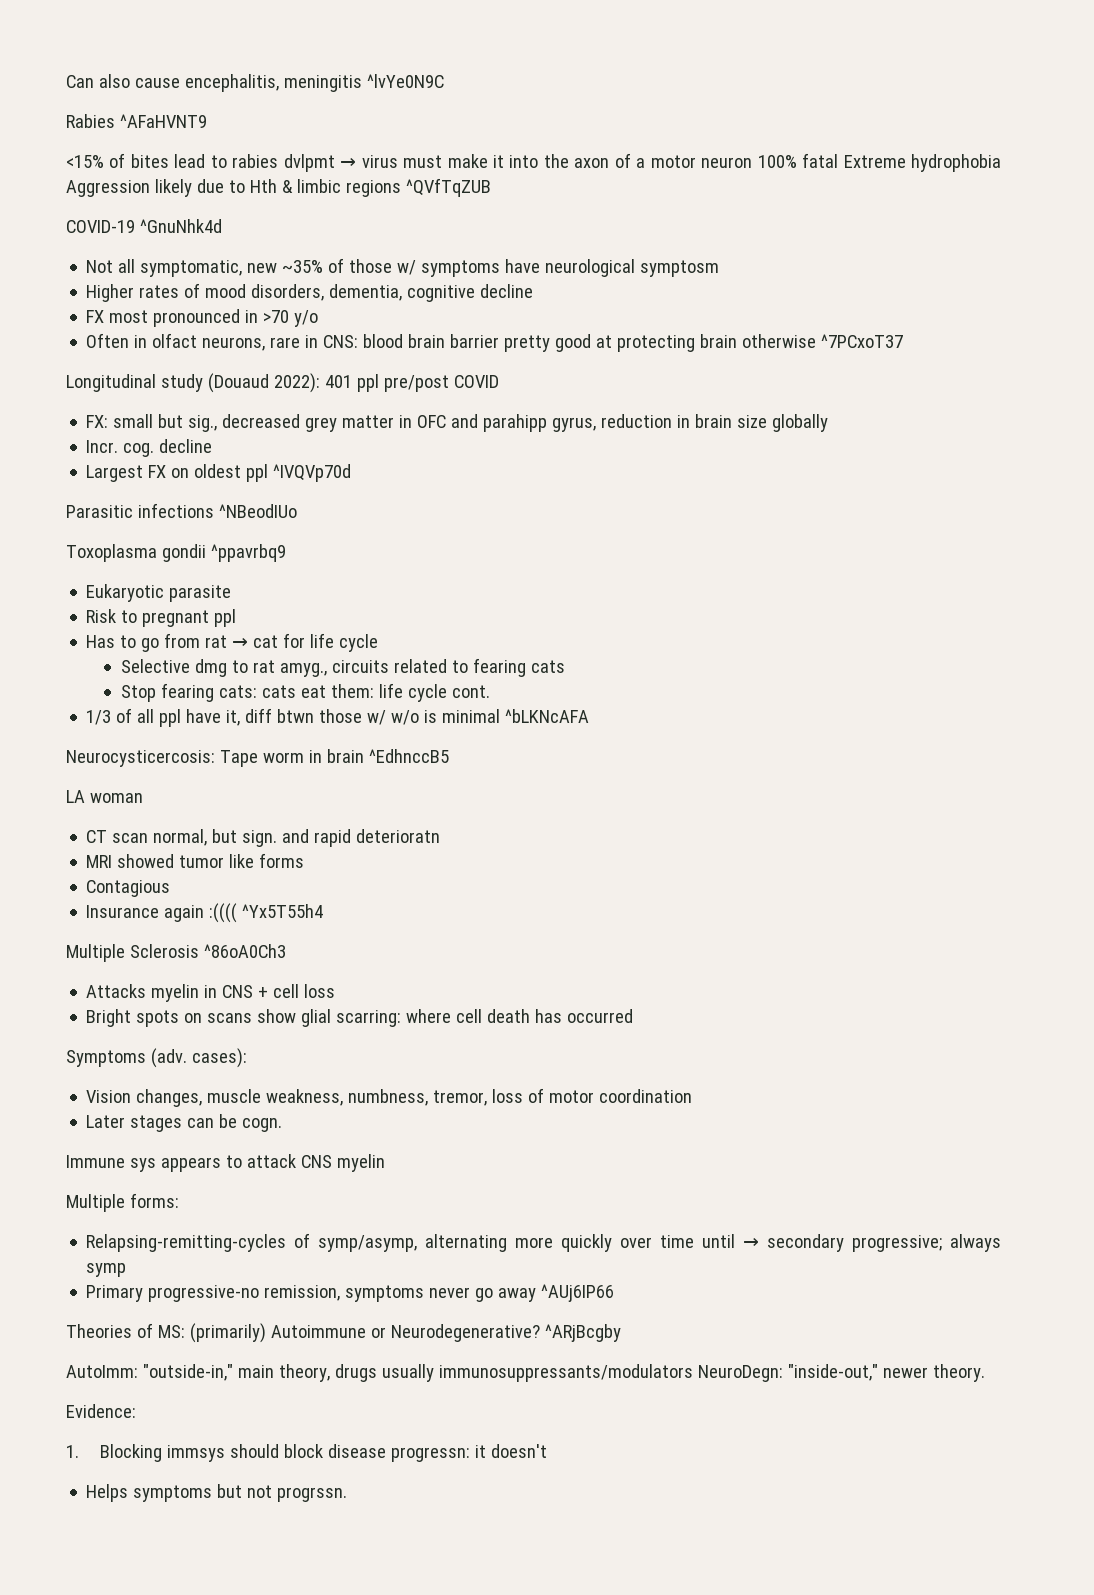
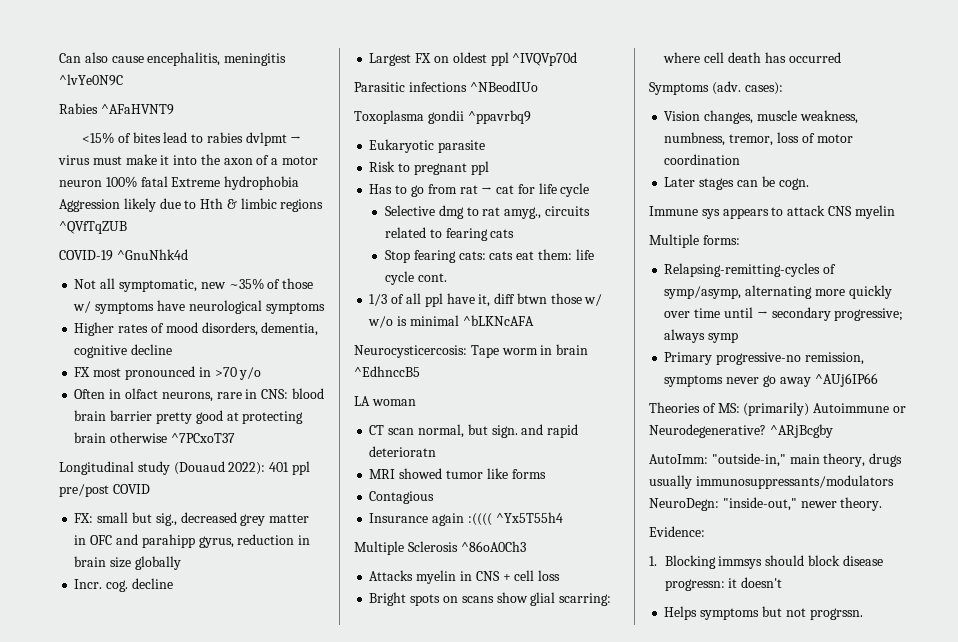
- Not all symptomatic, new ~35% of those w/ symptoms have neurological symptosm
+ Not all symptomatic, new ~35% of those w/ symptoms have neurological symptoms

